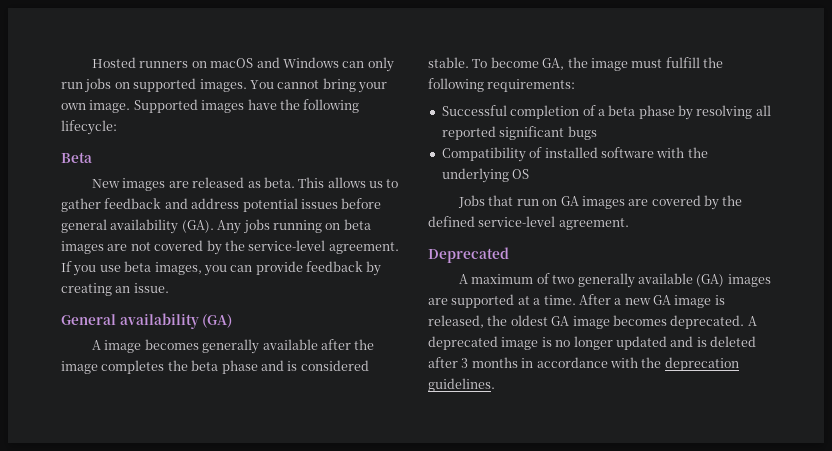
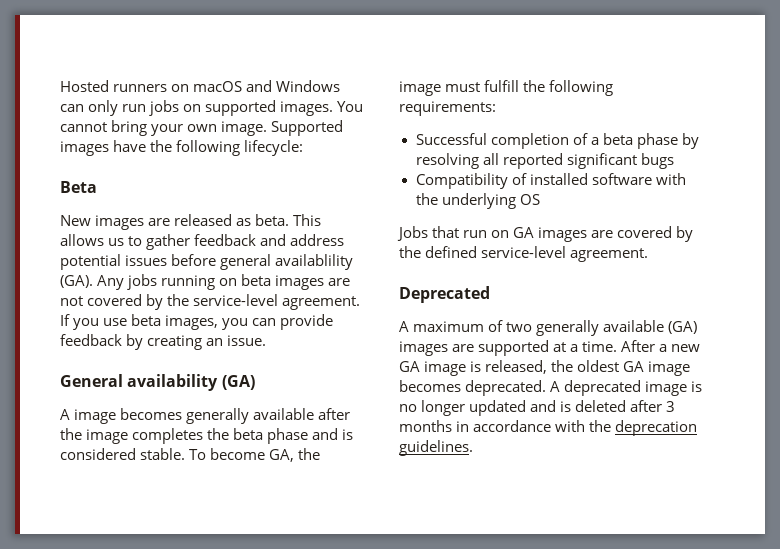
- This allows us to gather feedback and address potential issues before general availability (GA). Any jobs running on beta images are not covered by the service-level agreement.
+ This allows us to gather feedback and address potential issues before general availablility (GA). Any jobs running on beta images are not covered by the service-level agreement.

